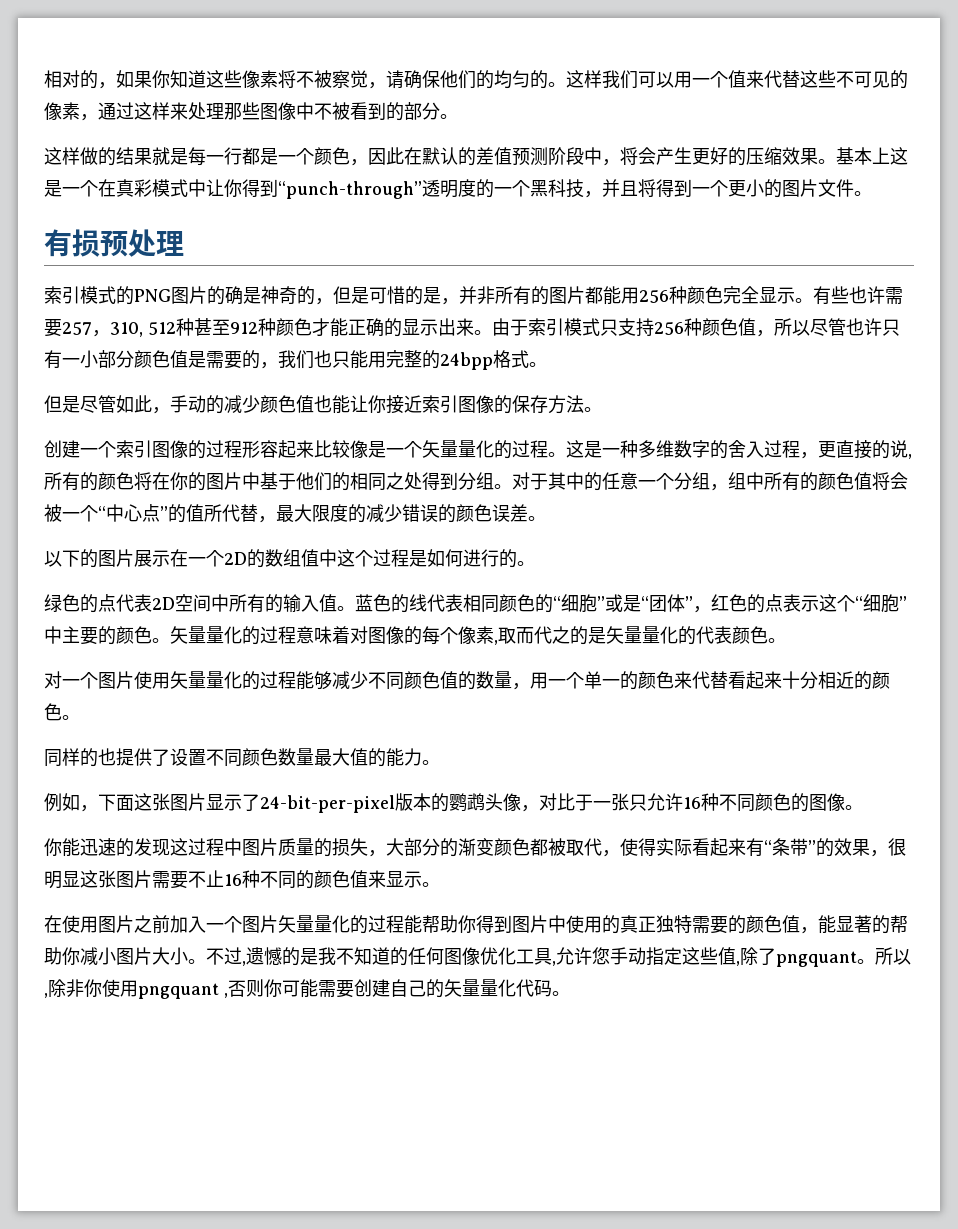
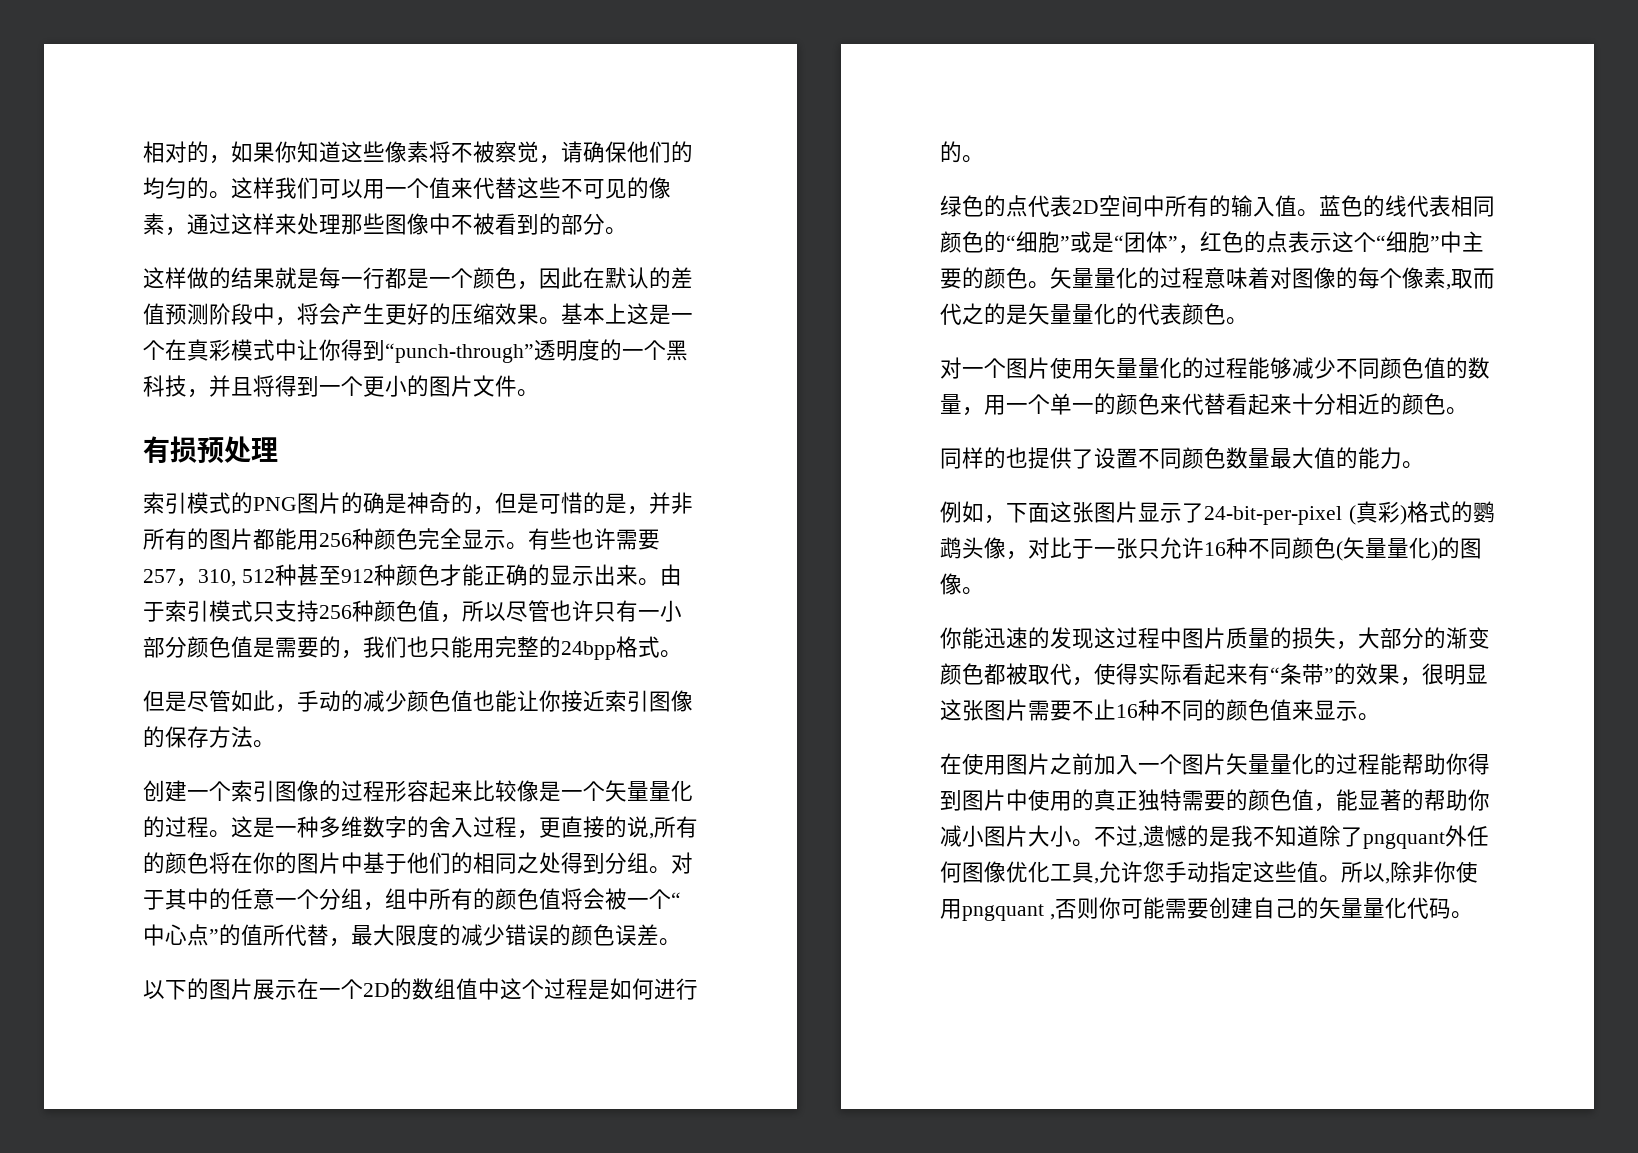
- 例如，下面这张图片显示了24-bit-per-pixel版本的鹦鹉头像，对比于一张只允许16种不同颜色的图像。
+ 例如，下面这张图片显示了24-bit-per-pixel (真彩)格式的鹦鹉头像，对比于一张只允许16种不同颜色(矢量量化)的图像。
- 不过,遗憾的是我不知道的任何图像优化工具,允许您手动指定这些值,除了pngquant。
+ 不过,遗憾的是我不知道除了pngquant外任何图像优化工具,允许您手动指定这些值。

